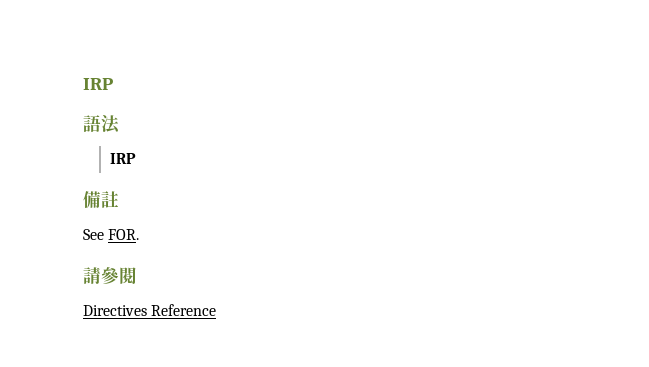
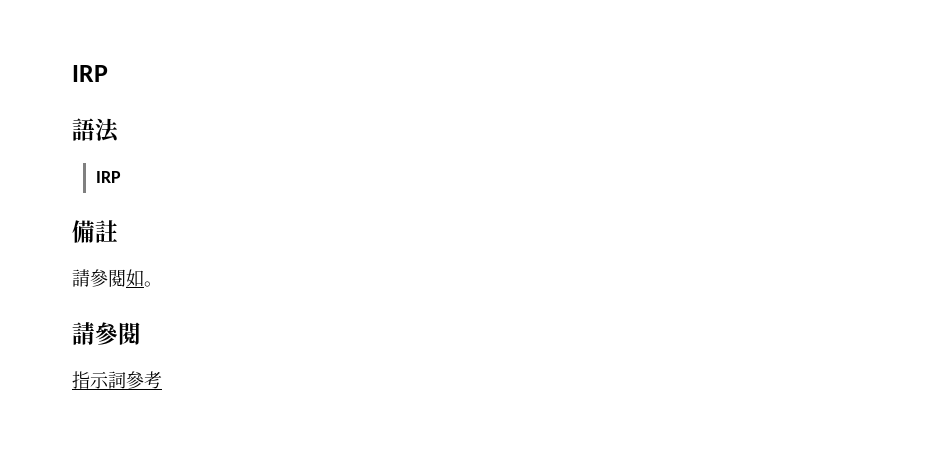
- See FOR.
+ 請參閱如。
- Directives Reference
+ 指示詞參考

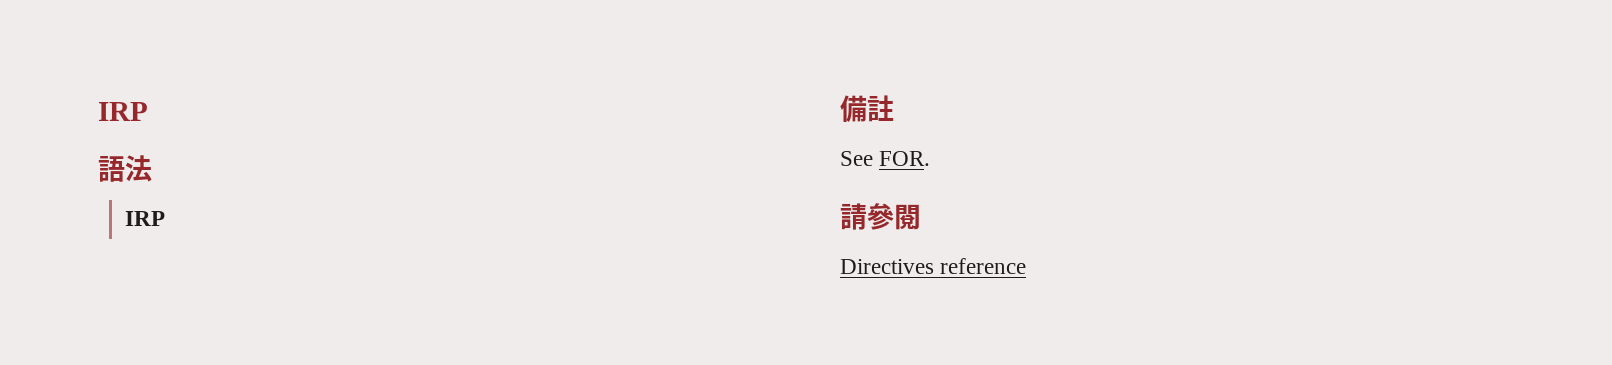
- 請參閱如。
+ See FOR.
- 指示詞參考
+ Directives reference

